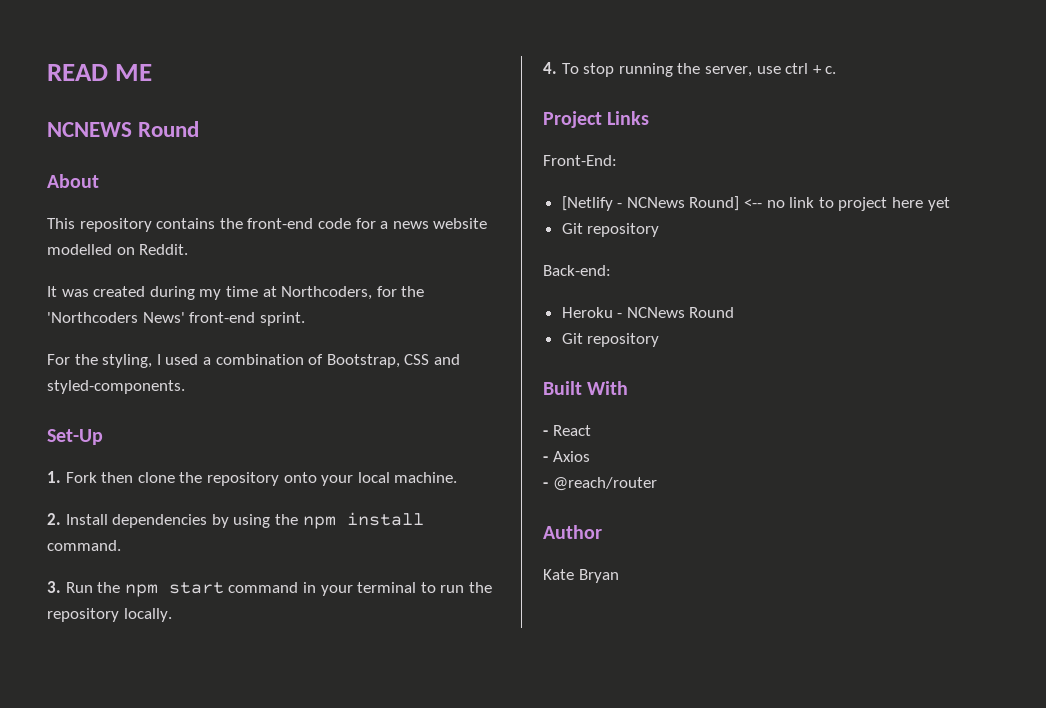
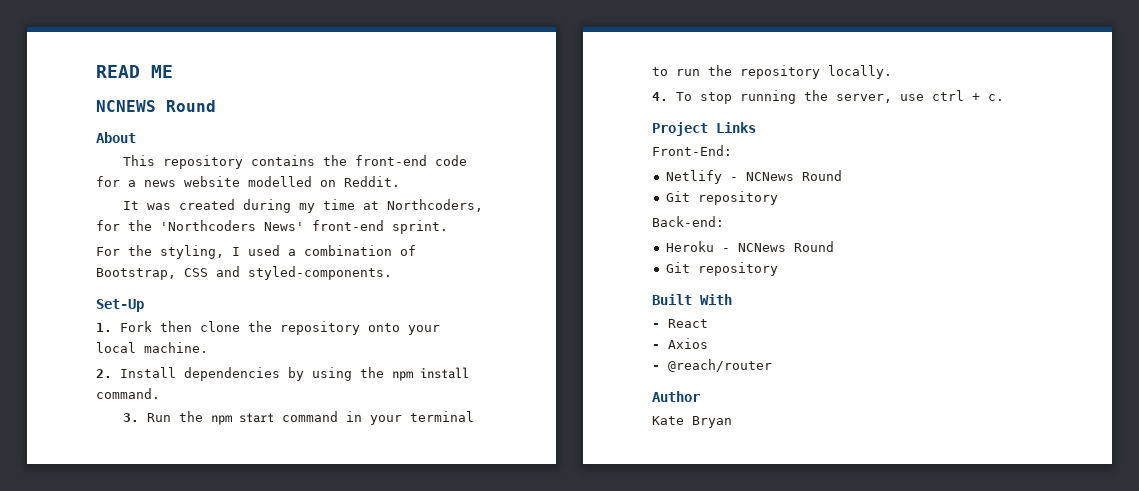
- [Netlify - NCNews Round] <-- no link to project here yet
+ Netlify - NCNews Round

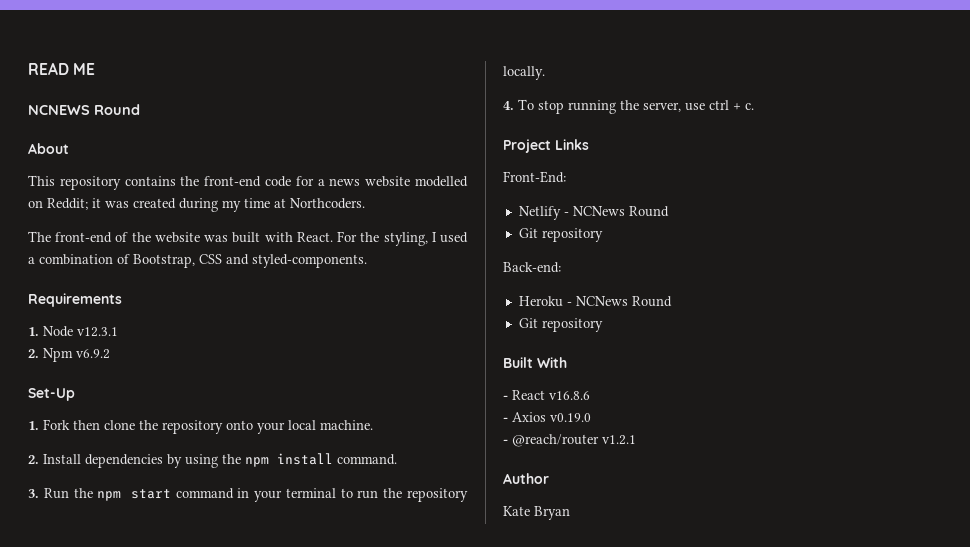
- This repository contains the front-end code for a news website modelled on Reddit.
- It was created during my time at Northcoders, for the 'Northcoders News' front-end sprint.
- For the styling, I used a combination of Bootstrap, CSS and styled-components.
+ This repository contains the front-end code for a news website modelled on Reddit; it was created during my time at Northcoders.
+ The front-end of the website was built with React. For the styling, I used a combination of Bootstrap, CSS and styled-components.
+ Requirements
+ 1. Node v12.3.1
+ 2. Npm v6.9.2
- - React
+ - React v16.8.6
- - Axios
+ - Axios v0.19.0
- - @reach/router
+ - @reach/router v1.2.1

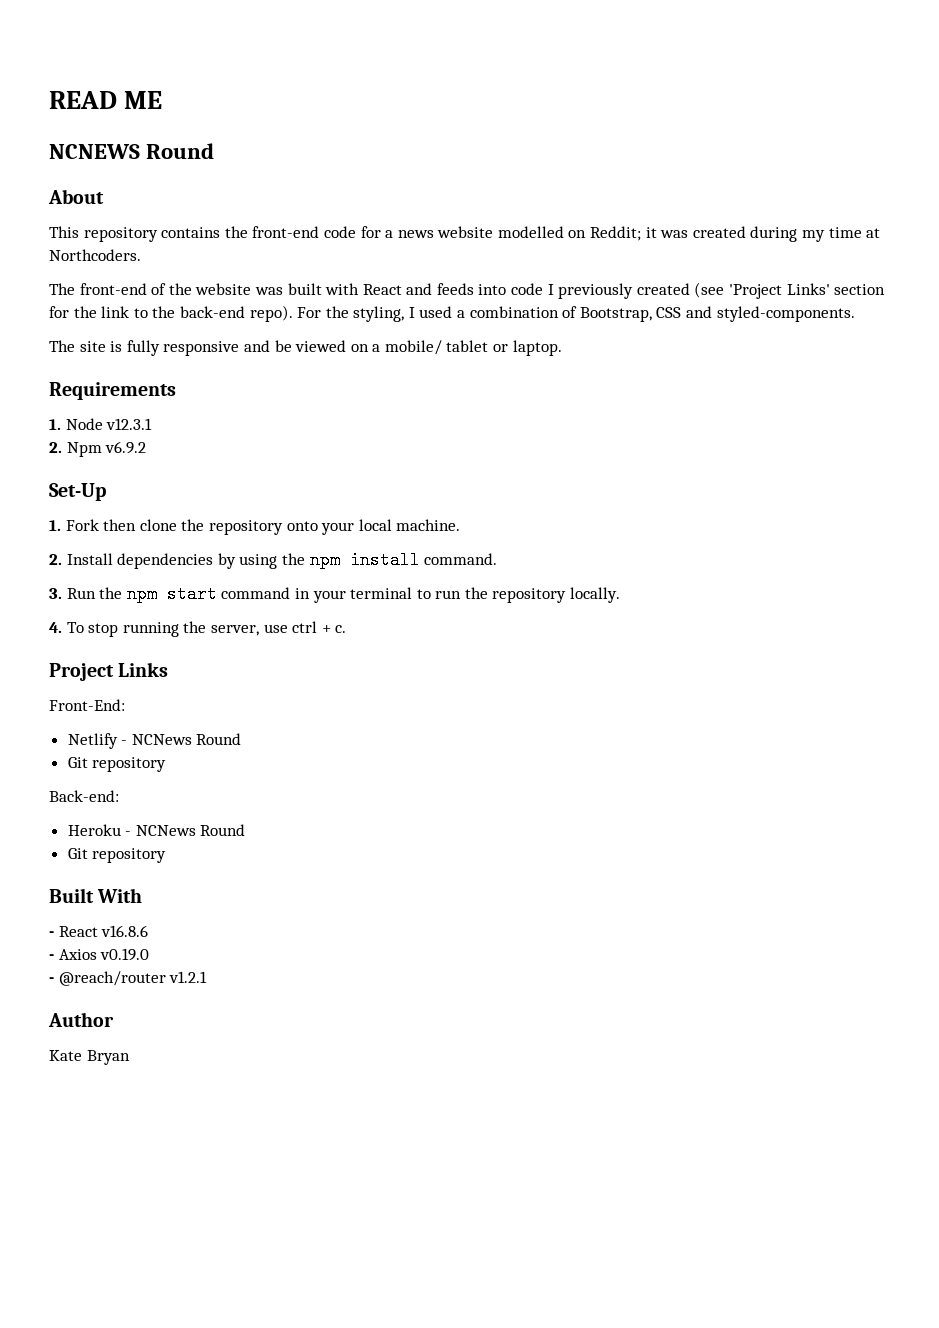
- The front-end of the website was built with React.
+ The front-end of the website was built with React and feeds into code I previously created (see 'Project Links' section for the link to the back-end repo).
+ The site is fully responsive and be viewed on a mobile/ tablet or laptop.

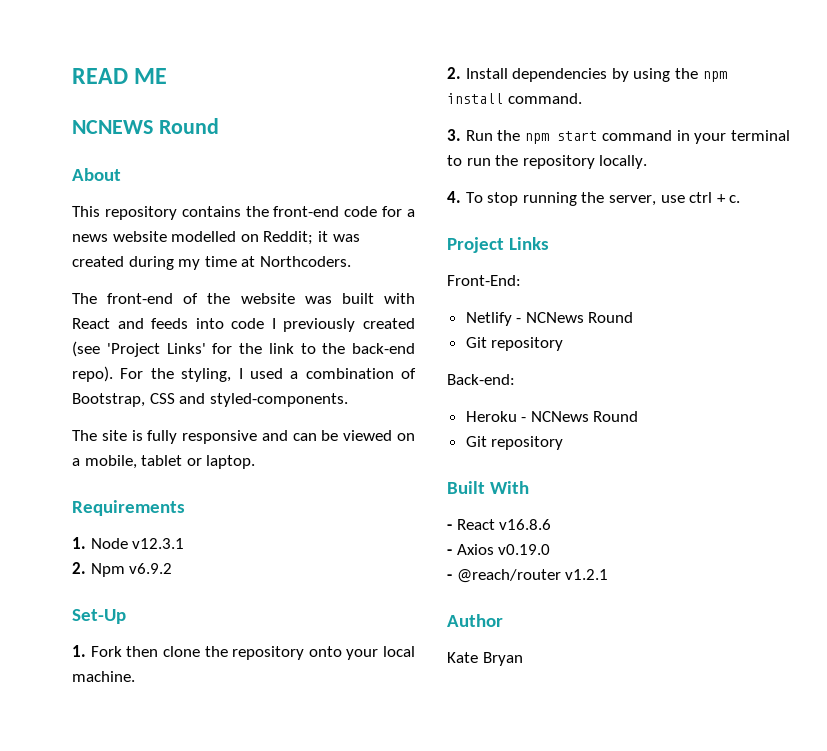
- The front-end of the website was built with React and feeds into code I previously created (see 'Project Links' section for the link to the back-end repo).
+ The front-end of the website was built with React and feeds into code I previously created (see 'Project Links' for the link to the back-end repo).
- The site is fully responsive and be viewed on a mobile/ tablet or laptop.
+ The site is fully responsive and can be viewed on a mobile, tablet or laptop.

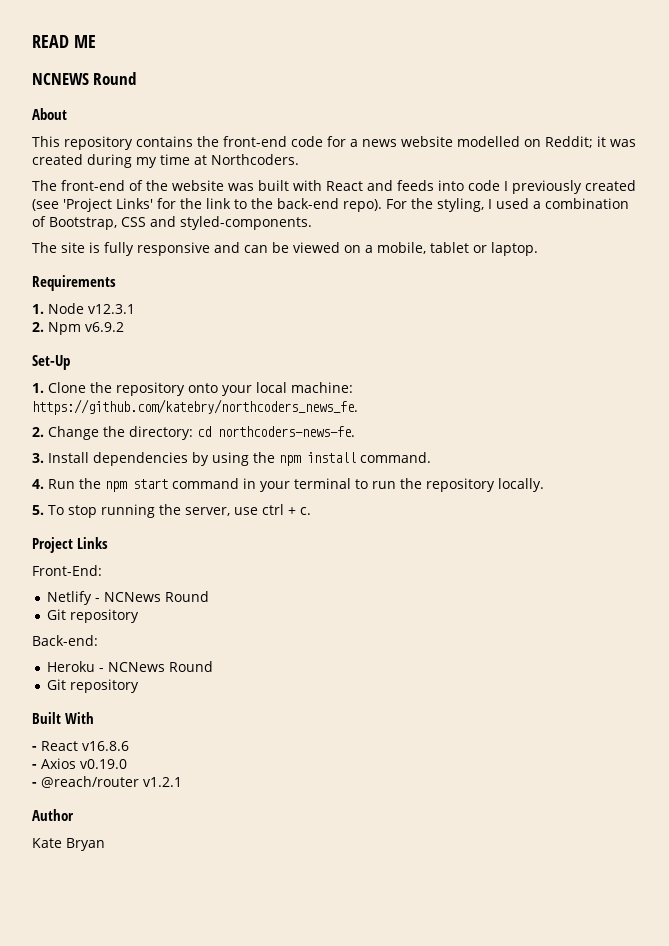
- 1. Fork then clone the repository onto your local machine.
- 2. Install dependencies by using the npm install command.
+ 1. Clone the repository onto your local machine: https://github.com/katebry/northcoders_news_fe.
+ 2. Change the directory: cd northcoders-news-fe.
+ 3. Install dependencies by using the npm install command.
- 3. Run the npm start command in your terminal to run the repository locally.
+ 4. Run the npm start command in your terminal to run the repository locally.
- 4. To stop running the server, use ctrl + c.
+ 5. To stop running the server, use ctrl + c.

